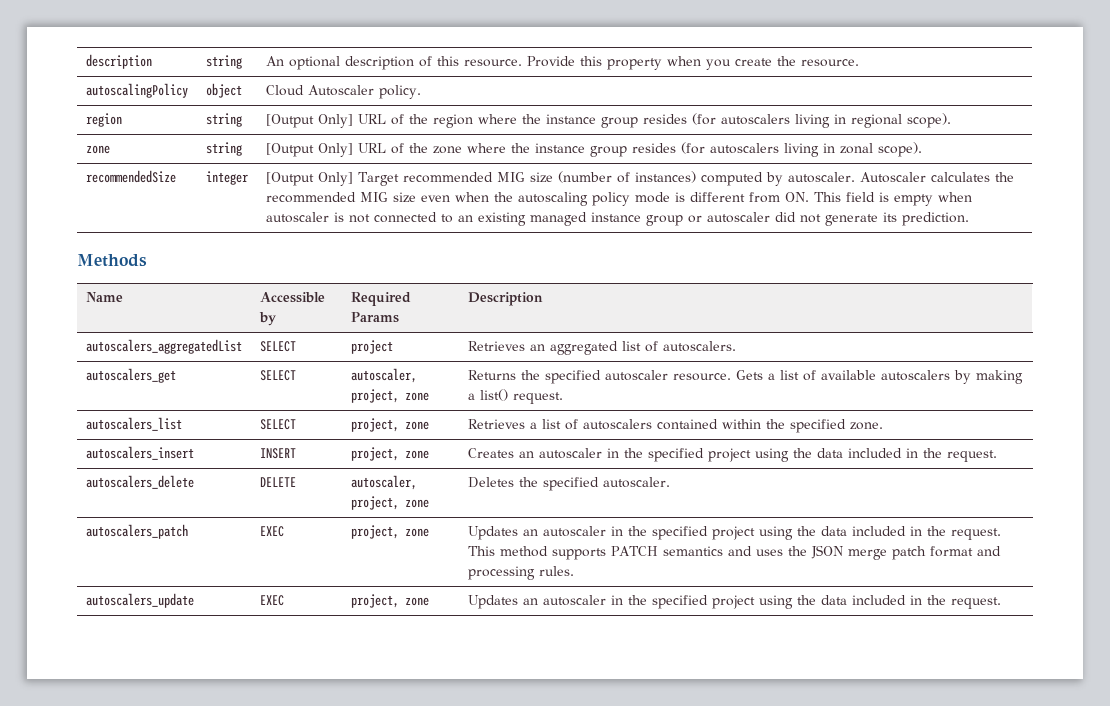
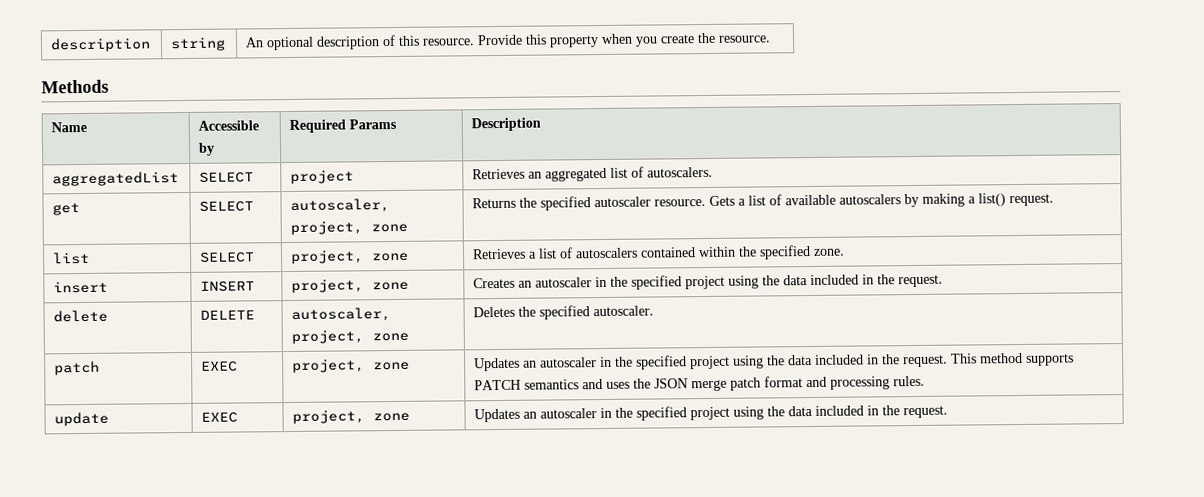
- autoscalingPolicy | object | Cloud Autoscaler policy.
- region | string | [Output Only] URL of the region where the instance group resides (for autoscalers living in regional scope).
- zone | string | [Output Only] URL of the zone where the instance group resides (for autoscalers living in zonal scope).
- recommendedSize | integer | [Output Only] Target recommended MIG size (number of instances) computed by autoscaler. Autoscaler calculates the recommended MIG size even when the autoscaling policy mode is different from ON. This field is empty when autoscaler is not connected to an existing managed instance group or autoscaler did not generate its prediction.
- autoscalers_aggregatedList | SELECT | project | Retrieves an aggregated list of autoscalers.
+ aggregatedList | SELECT | project | Retrieves an aggregated list of autoscalers.
- autoscalers_get | SELECT | autoscaler, project, zone | Returns the specified autoscaler resource. Gets a list of available autoscalers by making a list() request.
+ get | SELECT | autoscaler, project, zone | Returns the specified autoscaler resource. Gets a list of available autoscalers by making a list() request.
- autoscalers_list | SELECT | project, zone | Retrieves a list of autoscalers contained within the specified zone.
+ list | SELECT | project, zone | Retrieves a list of autoscalers contained within the specified zone.
- autoscalers_insert | INSERT | project, zone | Creates an autoscaler in the specified project using the data included in the request.
+ insert | INSERT | project, zone | Creates an autoscaler in the specified project using the data included in the request.
- autoscalers_delete | DELETE | autoscaler, project, zone | Deletes the specified autoscaler.
+ delete | DELETE | autoscaler, project, zone | Deletes the specified autoscaler.
- autoscalers_patch | EXEC | project, zone | Updates an autoscaler in the specified project using the data included in the request. This method supports PATCH semantics and uses the JSON merge patch format and processing rules.
+ patch | EXEC | project, zone | Updates an autoscaler in the specified project using the data included in the request. This method supports PATCH semantics and uses the JSON merge patch format and processing rules.
- autoscalers_update | EXEC | project, zone | Updates an autoscaler in the specified project using the data included in the request.
+ update | EXEC | project, zone | Updates an autoscaler in the specified project using the data included in the request.

